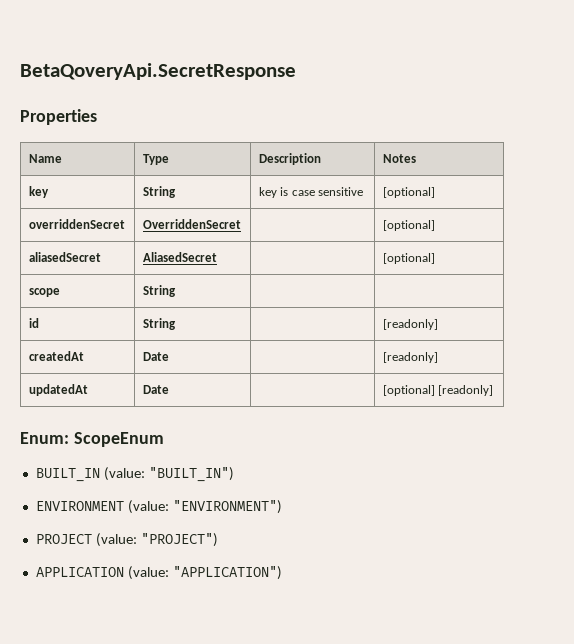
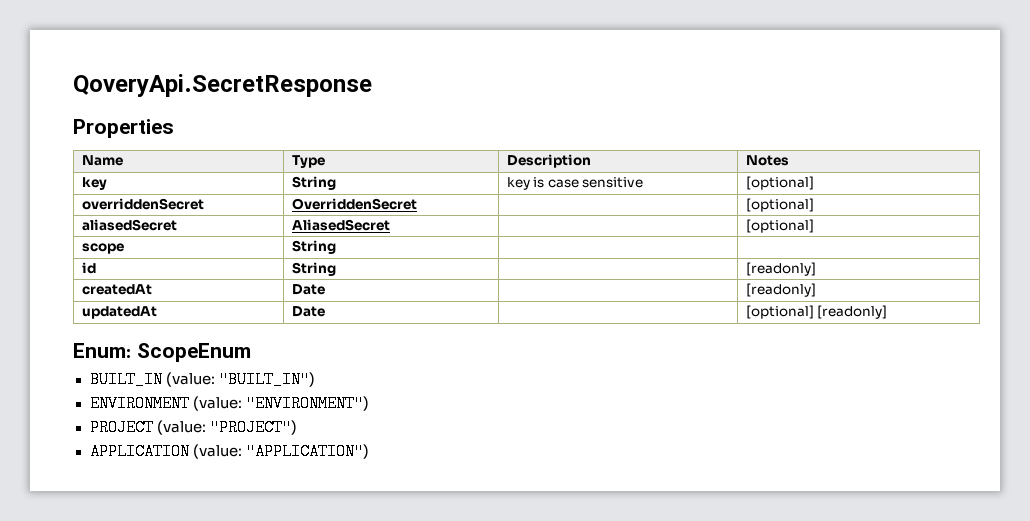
- BetaQoveryApi.SecretResponse
+ QoveryApi.SecretResponse

